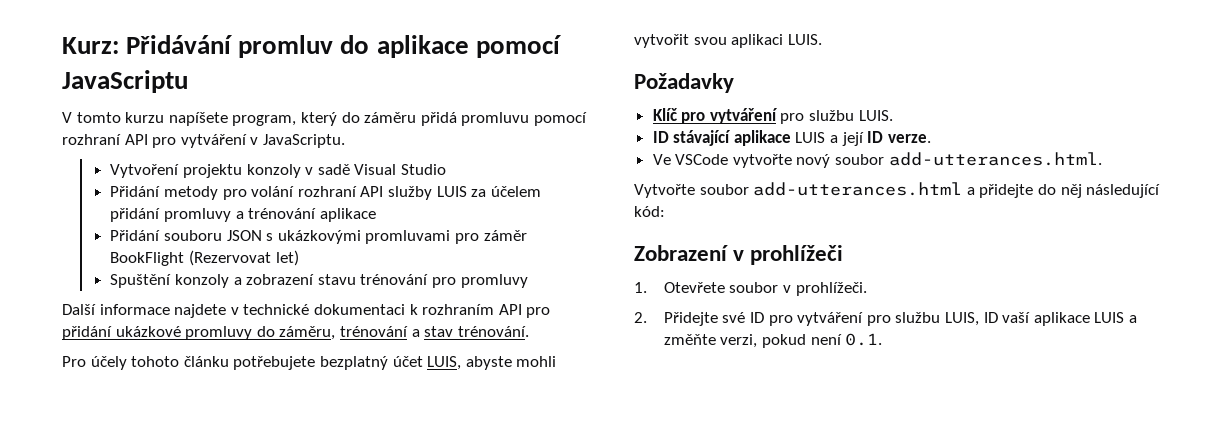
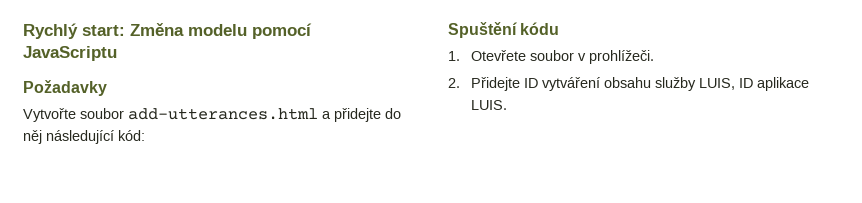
- Kurz: Přidávání promluv do aplikace pomocí JavaScriptu
- V tomto kurzu napíšete program, který do záměru přidá promluvu pomocí rozhraní API pro vytváření v JavaScriptu.
- Vytvoření projektu konzoly v sadě Visual Studio
- Přidání metody pro volání rozhraní API služby LUIS za účelem přidání promluvy a trénování aplikace
- Přidání souboru JSON s ukázkovými promluvami pro záměr BookFlight (Rezervovat let)
- Spuštění konzoly a zobrazení stavu trénování pro promluvy
- Další informace najdete v technické dokumentaci k rozhraním API pro přidání ukázkové promluvy do záměru, trénování a stav trénování.
- Pro účely tohoto článku potřebujete bezplatný účet LUIS, abyste mohli vytvořit svou aplikaci LUIS.
+ Rychlý start: Změna modelu pomocí JavaScriptu
  Požadavky
- Klíč pro vytváření pro službu LUIS.
- ID stávající aplikace LUIS a její ID verze.
- Ve VSCode vytvořte nový soubor add-utterances.html.
- Zobrazení v prohlížeči
+ Spuštění kódu
- 2. Přidejte své ID pro vytváření pro službu LUIS, ID vaší aplikace LUIS a změňte verzi, pokud není 0.1.
+ 2. Přidejte ID vytváření obsahu služby LUIS, ID aplikace LUIS.

